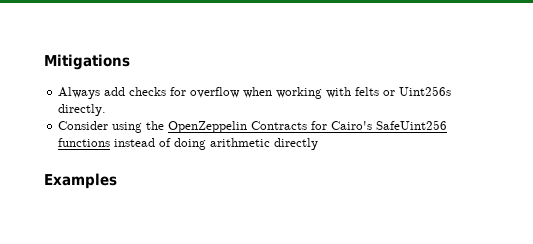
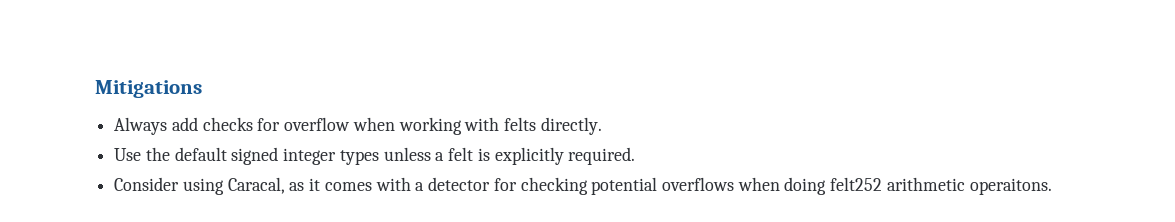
- Always add checks for overflow when working with felts or Uint256s directly.
+ Always add checks for overflow when working with felts directly.
- Consider using the OpenZeppelin Contracts for Cairo's SafeUint256 functions instead of doing arithmetic directly
- Examples
+ Use the default signed integer types unless a felt is explicitly required.
+ Consider using Caracal, as it comes with a detector for checking potential overflows when doing felt252 arithmetic operaitons.

